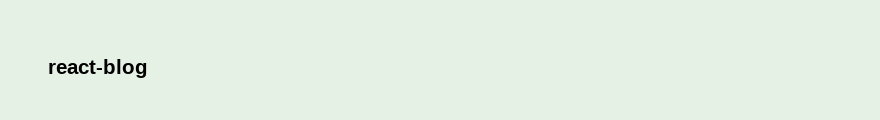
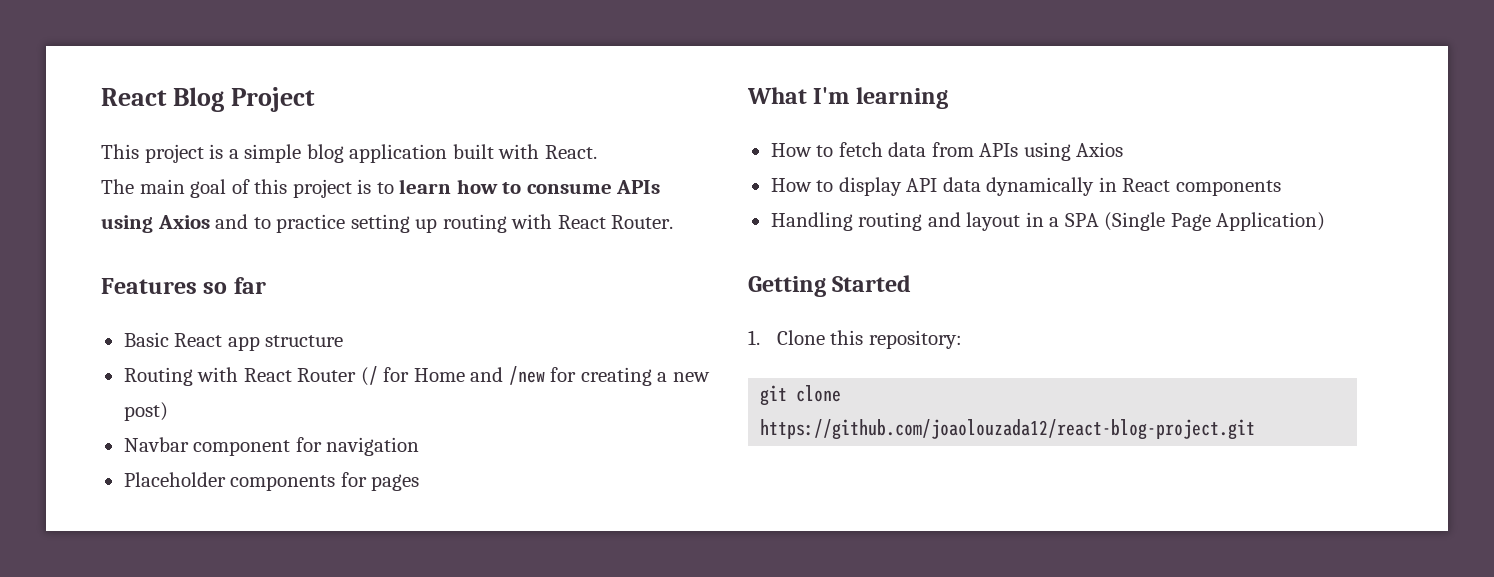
- react-blog
+ React Blog Project
+ This project is a simple blog application built with React.
+ The main goal of this project is to learn how to consume APIs using Axios and to practice setting up routing with React Router.
+ Features so far
+ Basic React app structure
+ Routing with React Router (/ for Home and /new for creating a new post)
+ Navbar component for navigation
+ Placeholder components for pages
+ What I'm learning
+ How to fetch data from APIs using Axios
+ How to display API data dynamically in React components
+ Handling routing and layout in a SPA (Single Page Application)
+ Getting Started
+ 1. Clone this repository:
+ git clone https://github.com/joaolouzada12/react-blog-project.git

